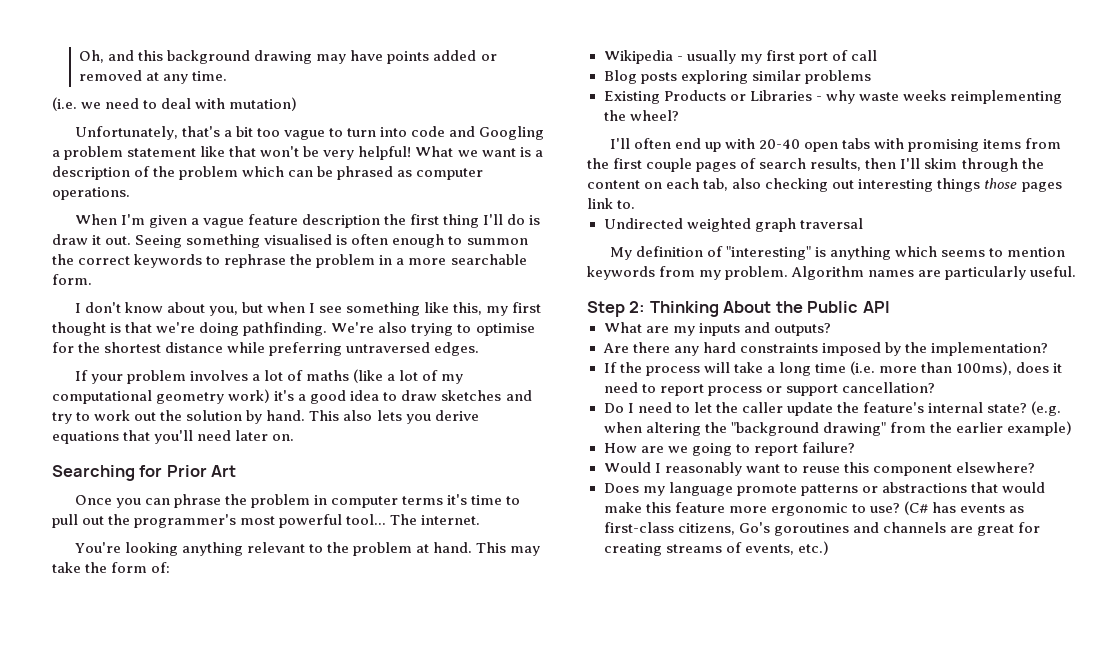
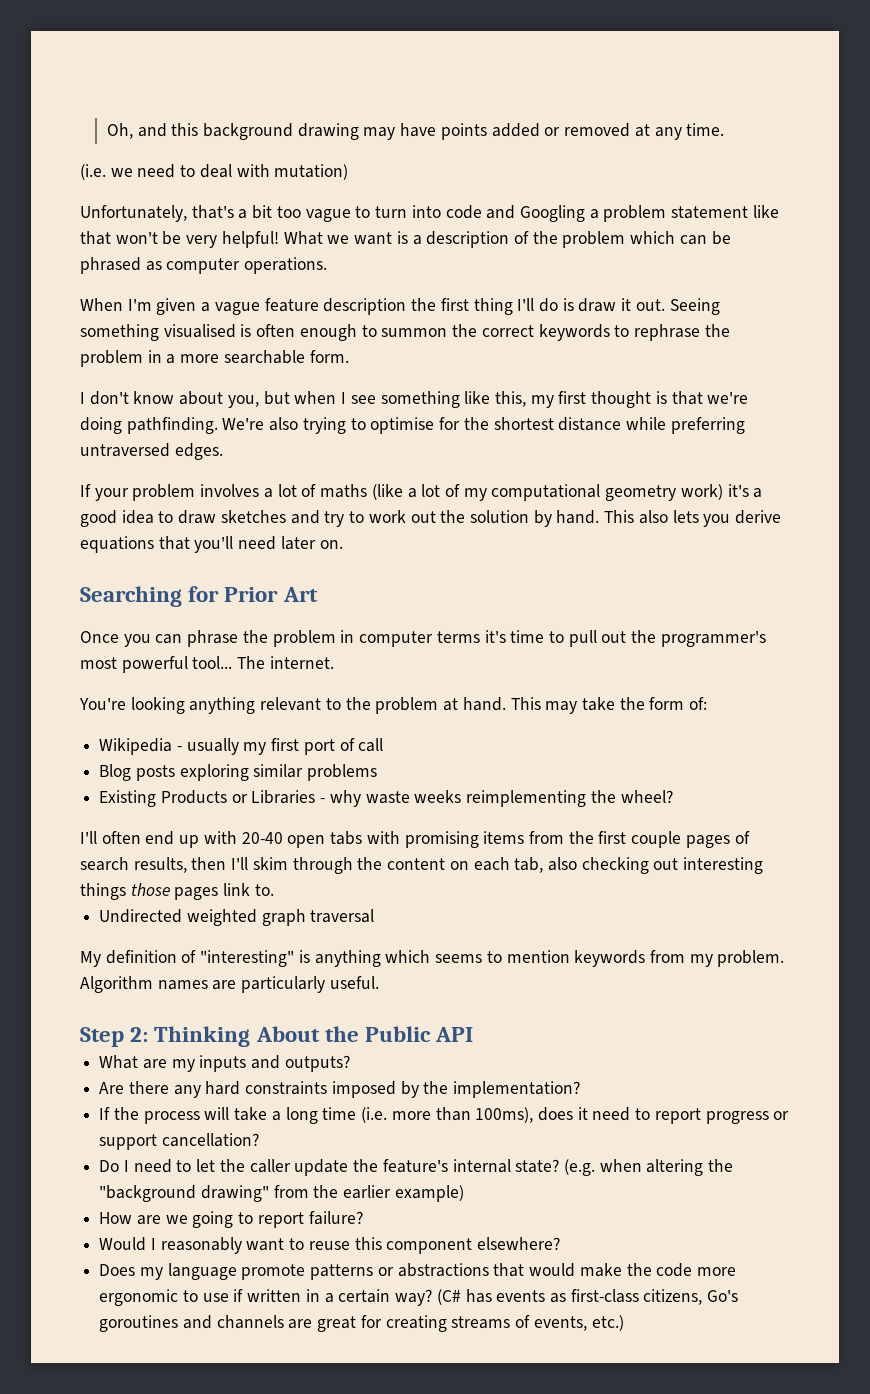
- If the process will take a long time (i.e. more than 100ms), does it need to report process or support cancellation?
+ If the process will take a long time (i.e. more than 100ms), does it need to report progress or support cancellation?
- Does my language promote patterns or abstractions that would make this feature more ergonomic to use?
+ Does my language promote patterns or abstractions that would make the code more ergonomic to use if written in a certain way?

